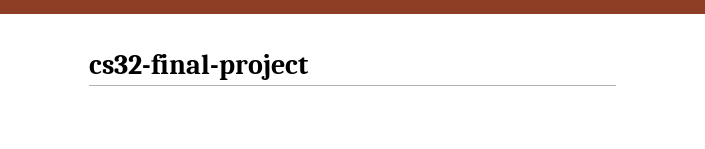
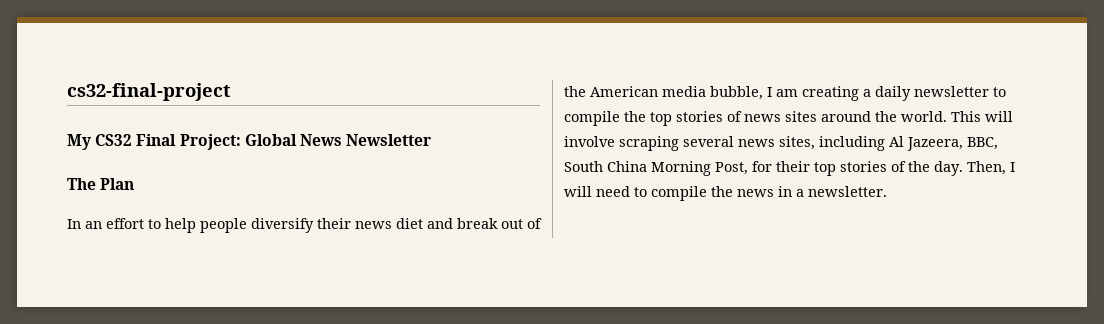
+ My CS32 Final Project: Global News Newsletter
+ The Plan
+ In an effort to help people diversify their news diet and break out of the American media bubble, I am creating a daily newsletter to compile the top stories of news sites around the world. This will involve scraping several news sites, including Al Jazeera, BBC, South China Morning Post, for their top stories of the day. Then, I will need to compile the news in a newsletter.

